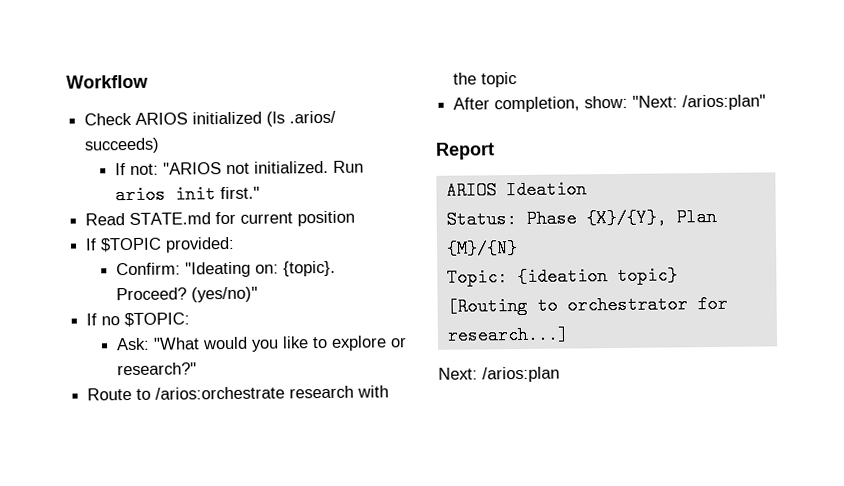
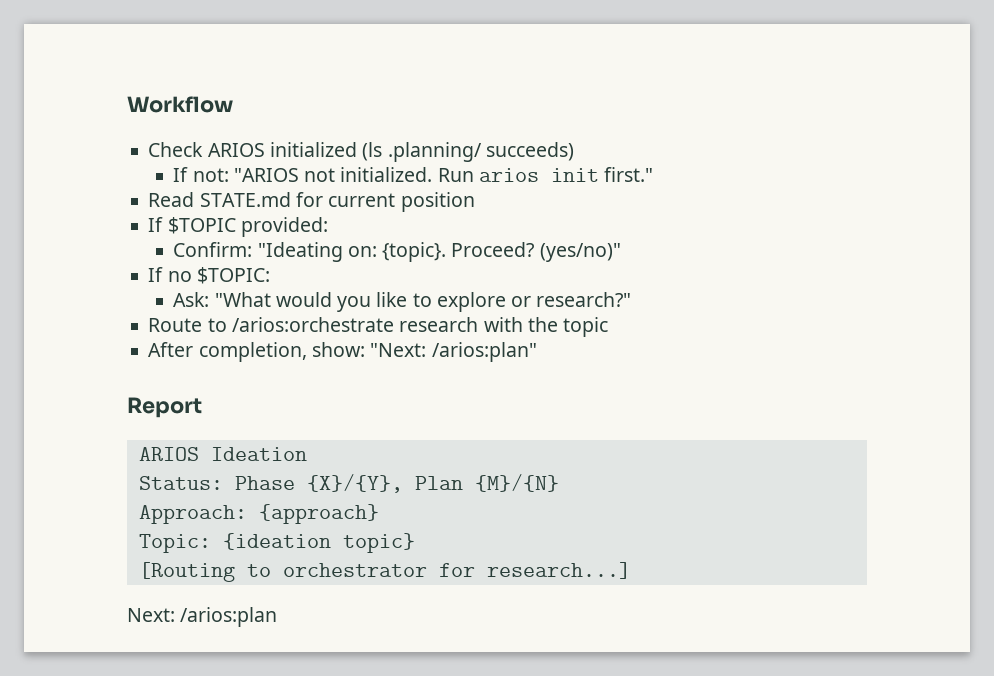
- Check ARIOS initialized (ls .arios/ succeeds)
+ Check ARIOS initialized (ls .planning/ succeeds)
+ Approach: {approach}

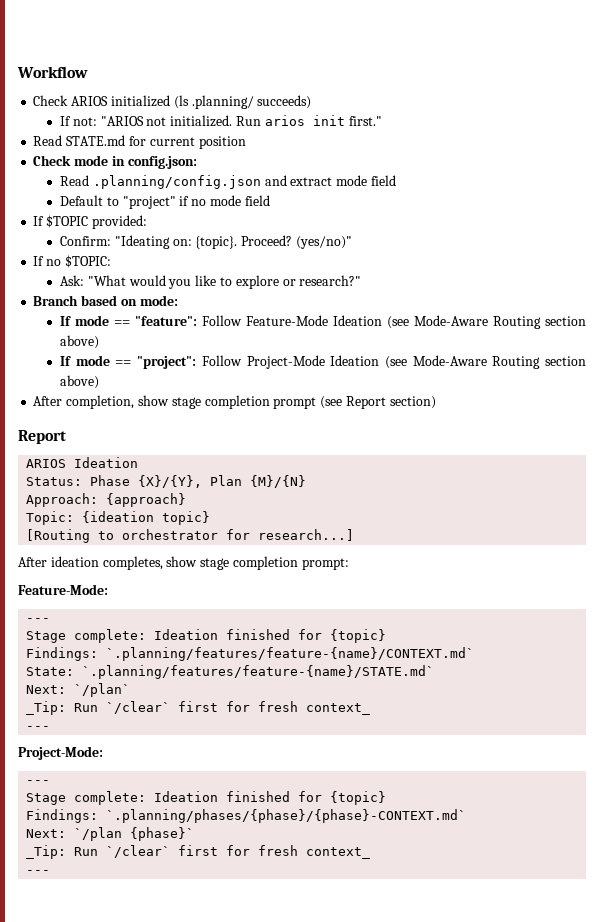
+ Check mode in config.json:
+ Read .planning/config.json and extract mode field
+ Default to "project" if no mode field
- Route to /arios:orchestrate research with the topic
- After completion, show: "Next: /arios:plan"
+ Branch based on mode:
+ If mode == "feature": Follow Feature-Mode Ideation (see Mode-Aware Routing section above)
+ If mode == "project": Follow Project-Mode Ideation (see Mode-Aware Routing section above)
+ After completion, show stage completion prompt (see Report section)
- Next: /arios:plan
+ After ideation completes, show stage completion prompt:
+ Feature-Mode:
+ ---
+ Stage complete: Ideation finished for {topic}
+ Findings: `.planning/features/feature-{name}/CONTEXT.md`
+ State: `.planning/features/feature-{name}/STATE.md`
+ Next: `/plan`
+ _Tip: Run `/clear` first for fresh context_
+ ---
+ Project-Mode:
+ ---
+ Stage complete: Ideation finished for {topic}
+ Findings: `.planning/phases/{phase}/{phase}-CONTEXT.md`
+ Next: `/plan {phase}`
+ _Tip: Run `/clear` first for fresh context_
+ ---

